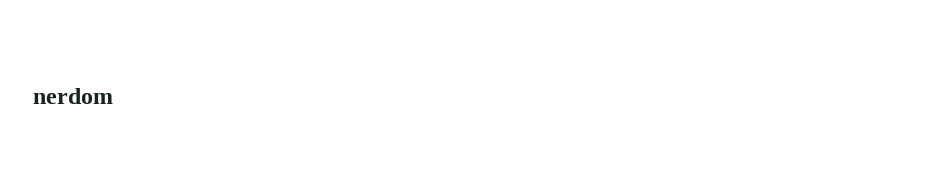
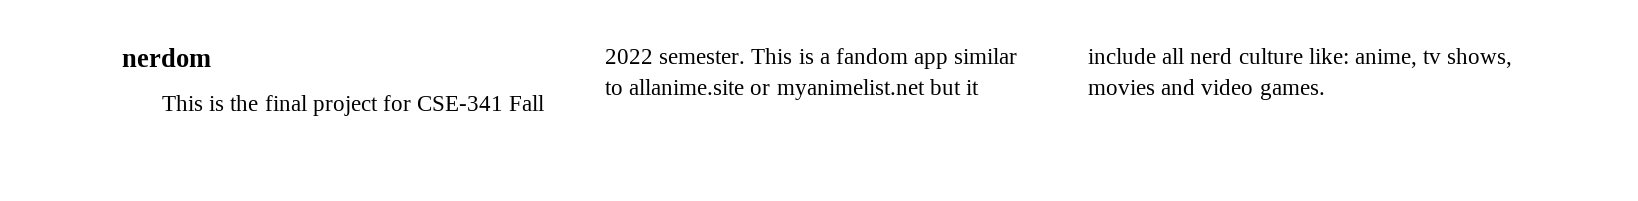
+ This is the final project for CSE-341 Fall 2022 semester. This is a fandom app similar to allanime.site or myanimelist.net but it include all nerd culture like: anime, tv shows, movies and video games.

